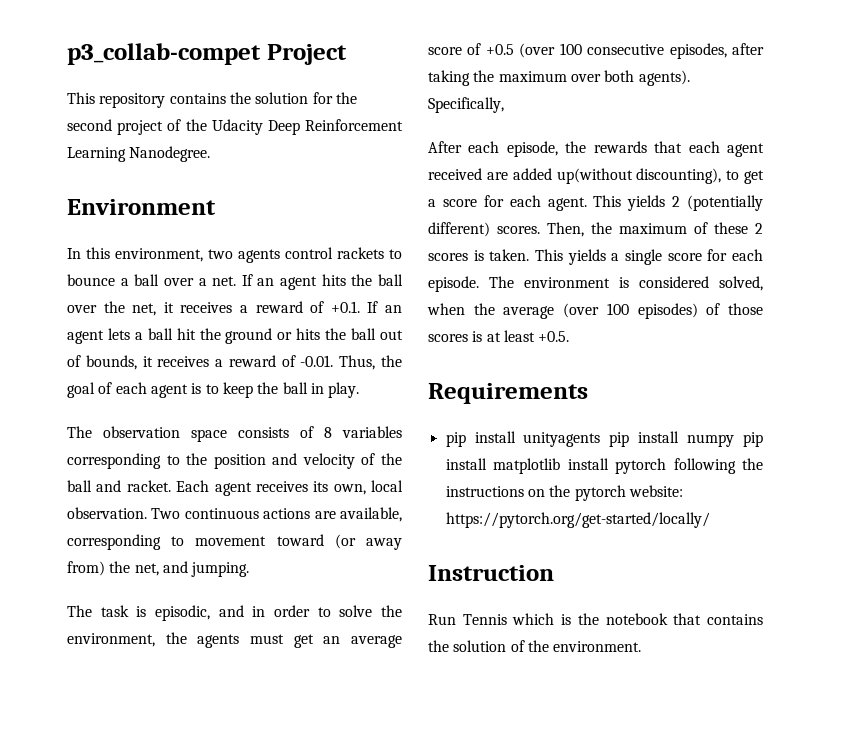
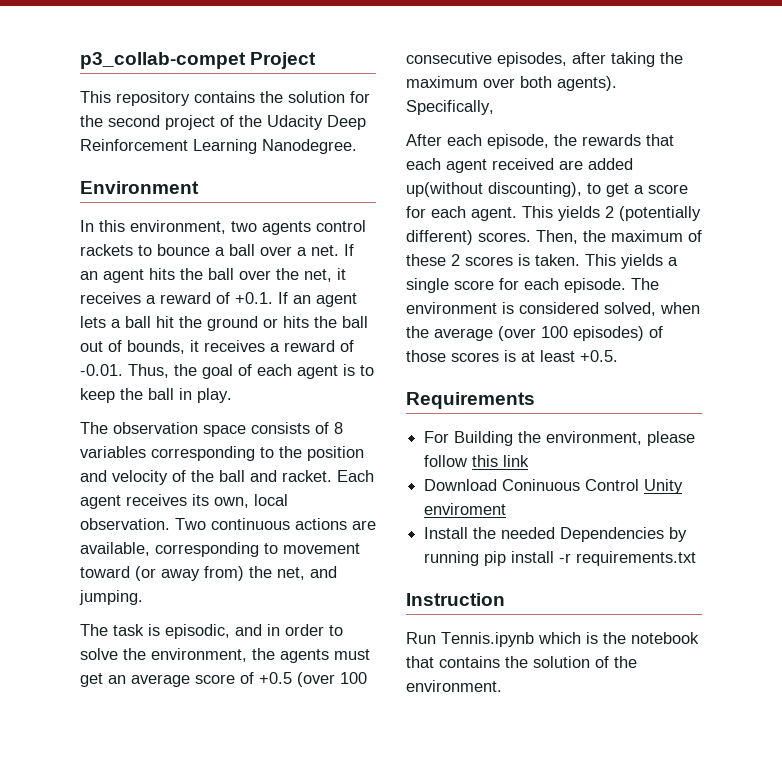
- pip install unityagents pip install numpy pip install matplotlib install pytorch following the instructions on the pytorch website: https://pytorch.org/get-started/locally/
+ For Building the environment, please follow this link
+ Download Coninuous Control Unity enviroment
+ Install the needed Dependencies by running pip install -r requirements.txt
- Run Tennis which is the notebook that contains the solution of the environment.
+ Run Tennis.ipynb which is the notebook that contains the solution of the environment.

